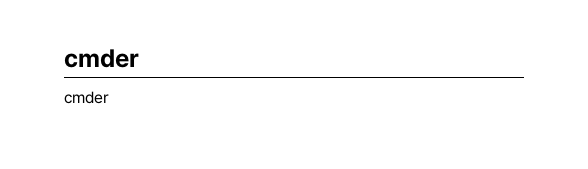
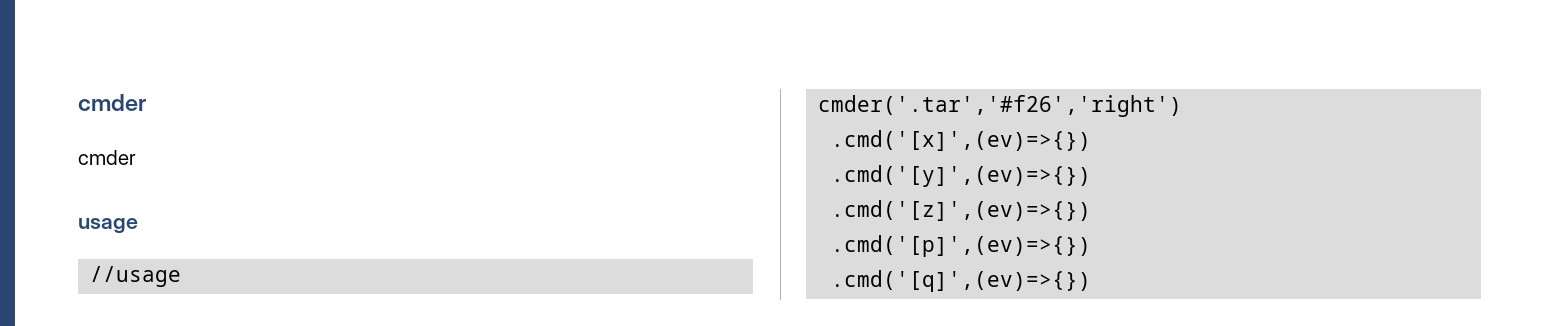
+ usage
+ //usage
+ cmder('.tar','#f26','right')
+ .cmd('[x]',(ev)=>{})
+ .cmd('[y]',(ev)=>{})
+ .cmd('[z]',(ev)=>{})
+ .cmd('[p]',(ev)=>{})
+ .cmd('[q]',(ev)=>{})

